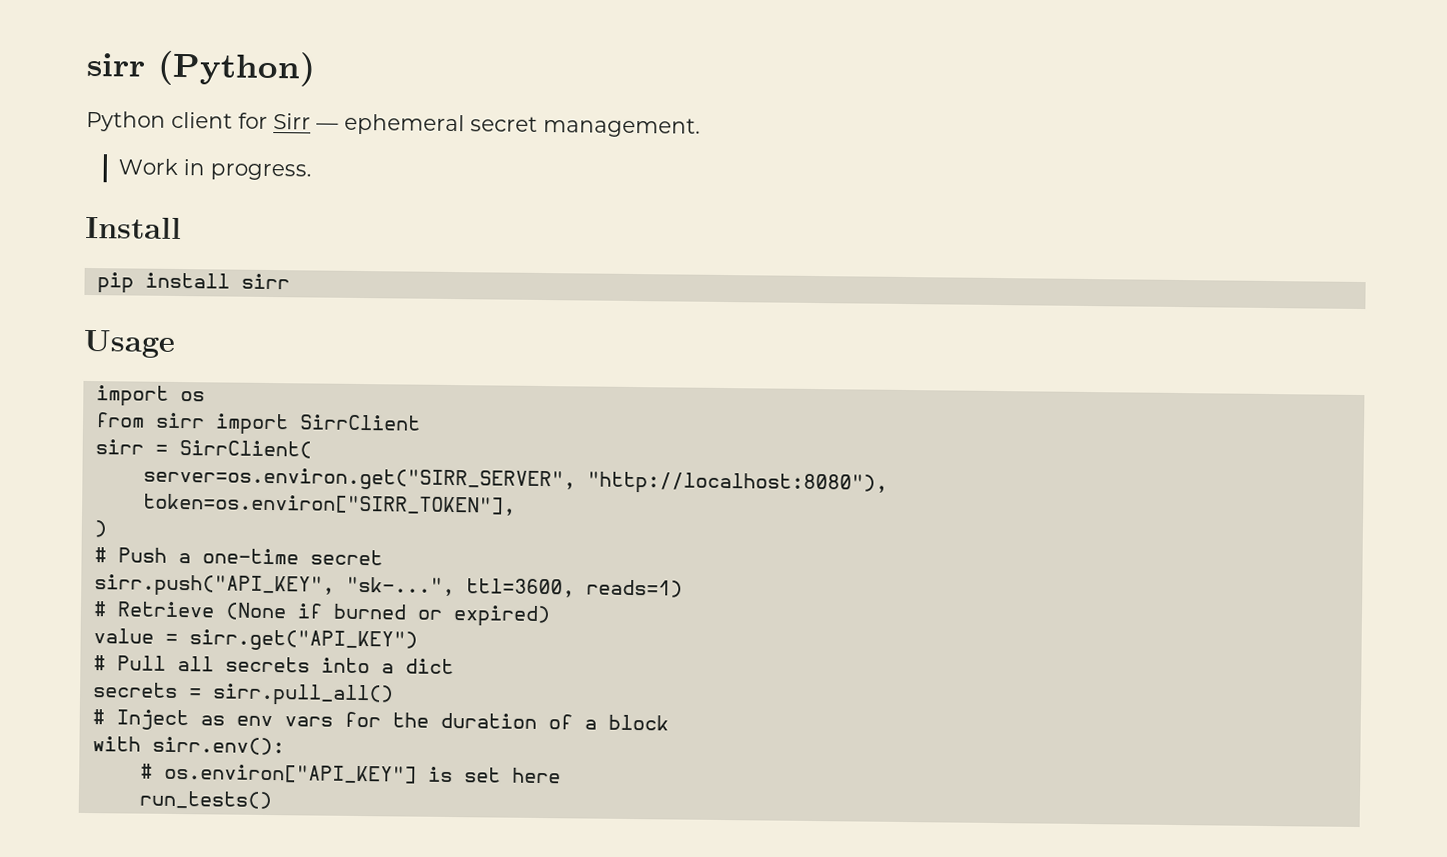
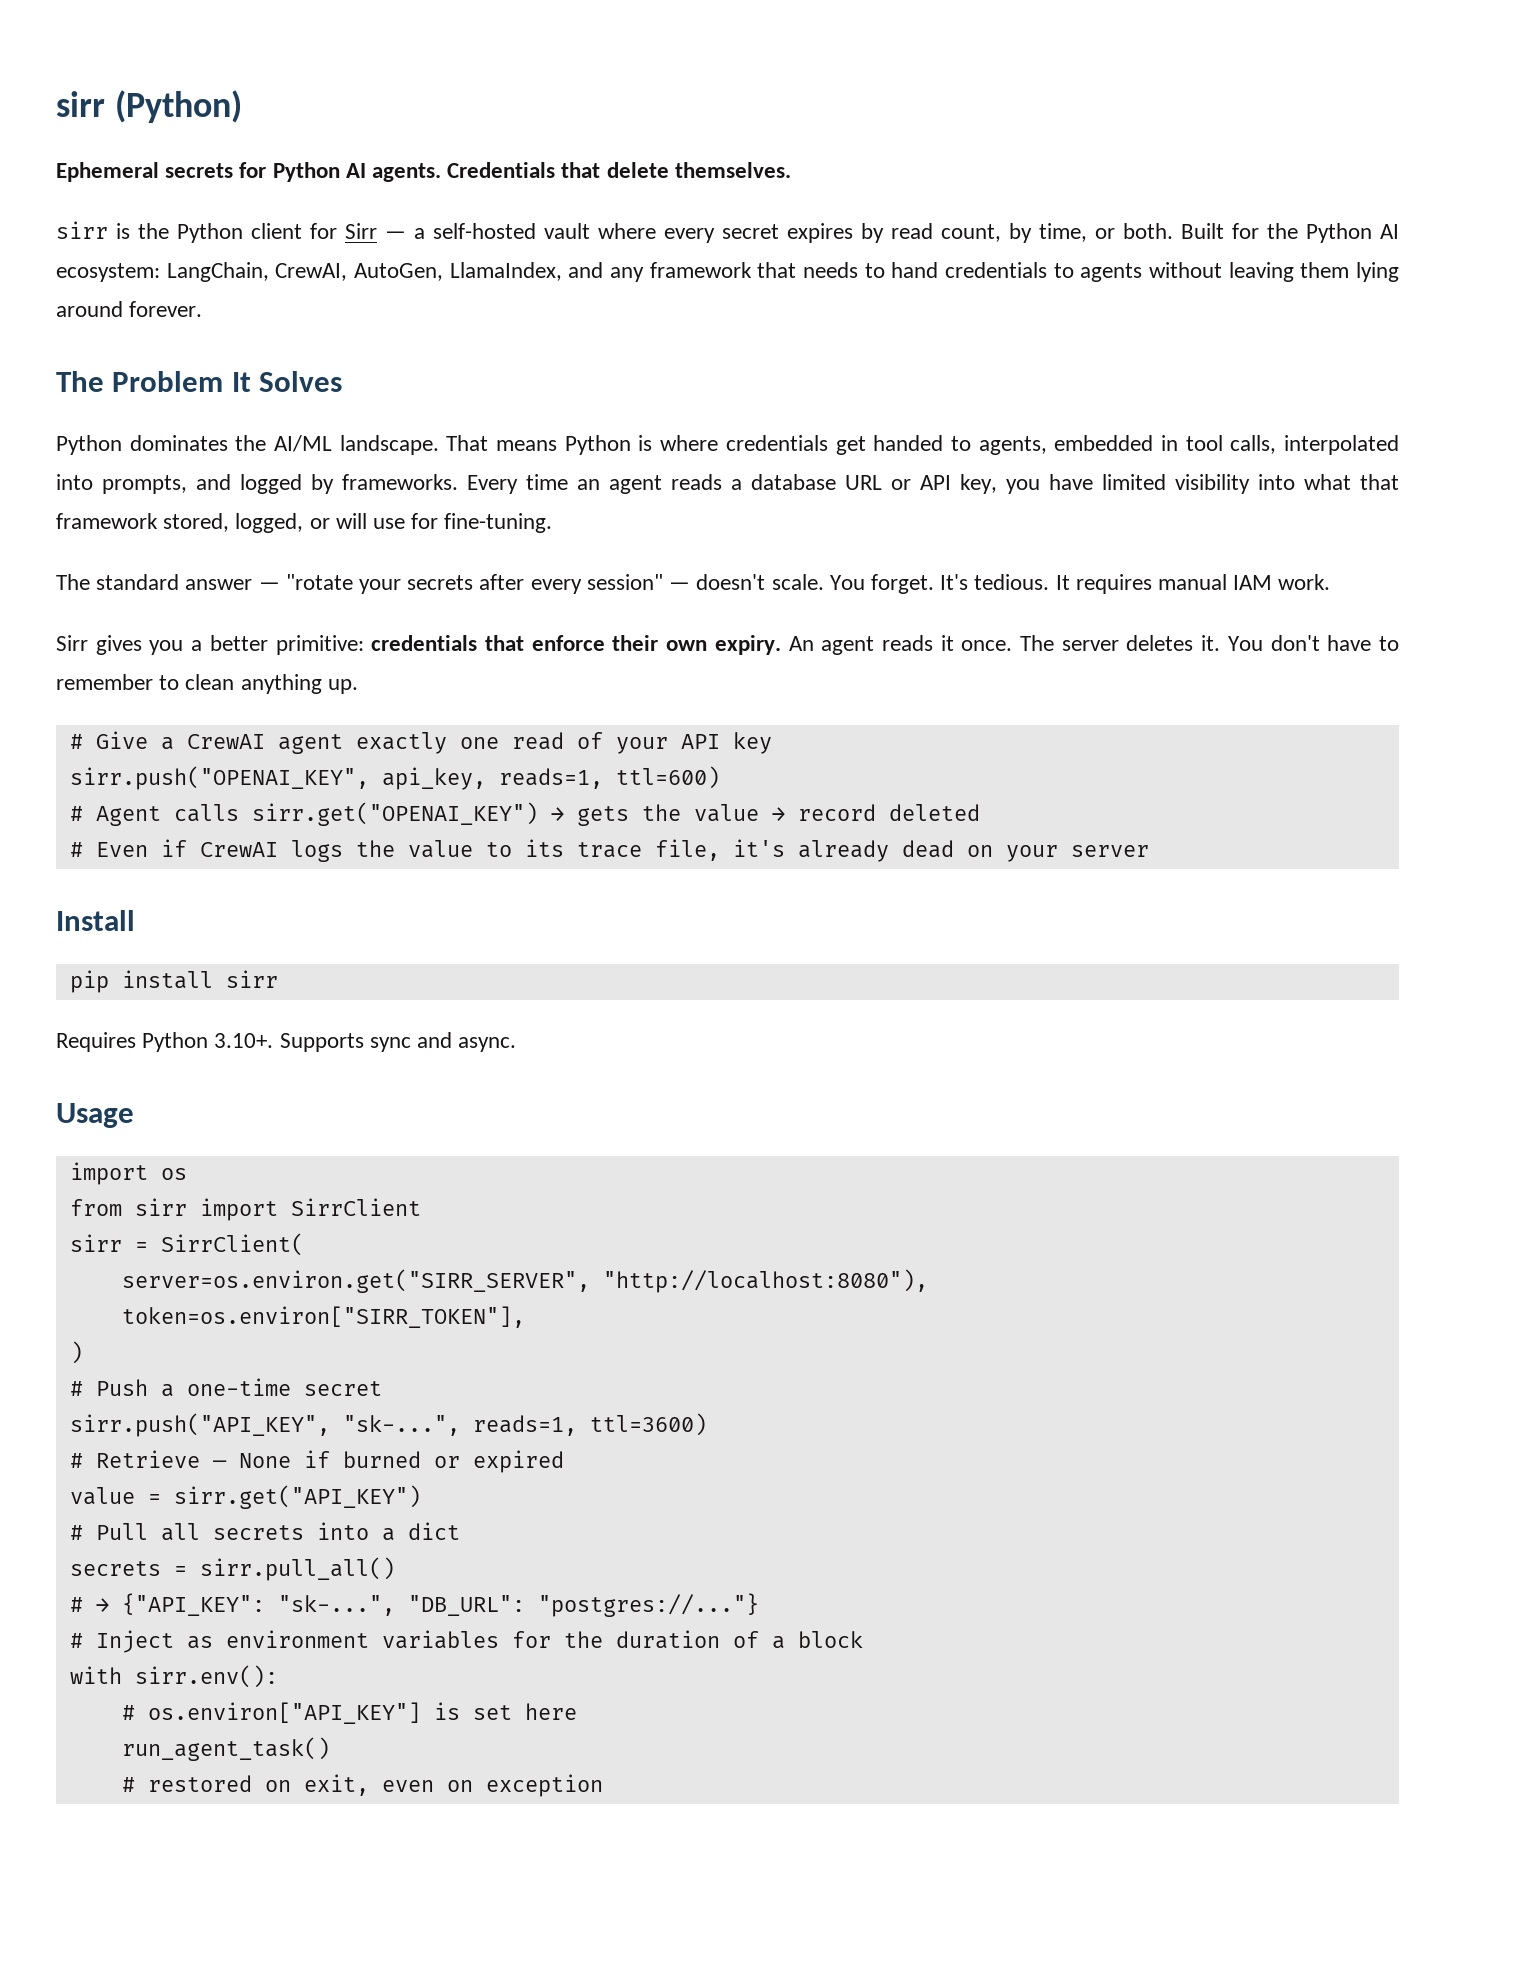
- Python client for Sirr — ephemeral secret management.
- Work in progress.
+ Ephemeral secrets for Python AI agents. Credentials that delete themselves.
+ sirr is the Python client for Sirr — a self-hosted vault where every secret expires by read count, by time, or both. Built for the Python AI ecosystem: LangChain, CrewAI, AutoGen, LlamaIndex, and any framework that needs to hand credentials to agents without leaving them lying around forever.
+ The Problem It Solves
+ Python dominates the AI/ML landscape. That means Python is where credentials get handed to agents, embedded in tool calls, interpolated into prompts, and logged by frameworks. Every time an agent reads a database URL or API key, you have limited visibility into what that framework stored, logged, or will use for fine-tuning.
+ The standard answer — "rotate your secrets after every session" — doesn't scale. You forget. It's tedious. It requires manual IAM work.
+ Sirr gives you a better primitive: credentials that enforce their own expiry. An agent reads it once. The server deletes it. You don't have to remember to clean anything up.
+ # Give a CrewAI agent exactly one read of your API key
+ sirr.push("OPENAI_KEY", api_key, reads=1, ttl=600)
+ # Agent calls sirr.get("OPENAI_KEY") → gets the value → record deleted
+ # Even if CrewAI logs the value to its trace file, it's already dead on your server
  Install
  pip install sirr
+ Requires Python 3.10+. Supports sync and async.
- sirr.push("API_KEY", "sk-...", ttl=3600, reads=1)
+ sirr.push("API_KEY", "sk-...", reads=1, ttl=3600)
- # Retrieve (None if burned or expired)
+ # Retrieve — None if burned or expired
+ # → {"API_KEY": "sk-...", "DB_URL": "postgres://..."}
- # Inject as env vars for the duration of a block
+ # Inject as environment variables for the duration of a block
- run_tests()
+ run_agent_task()
+ # restored on exit, even on exception

